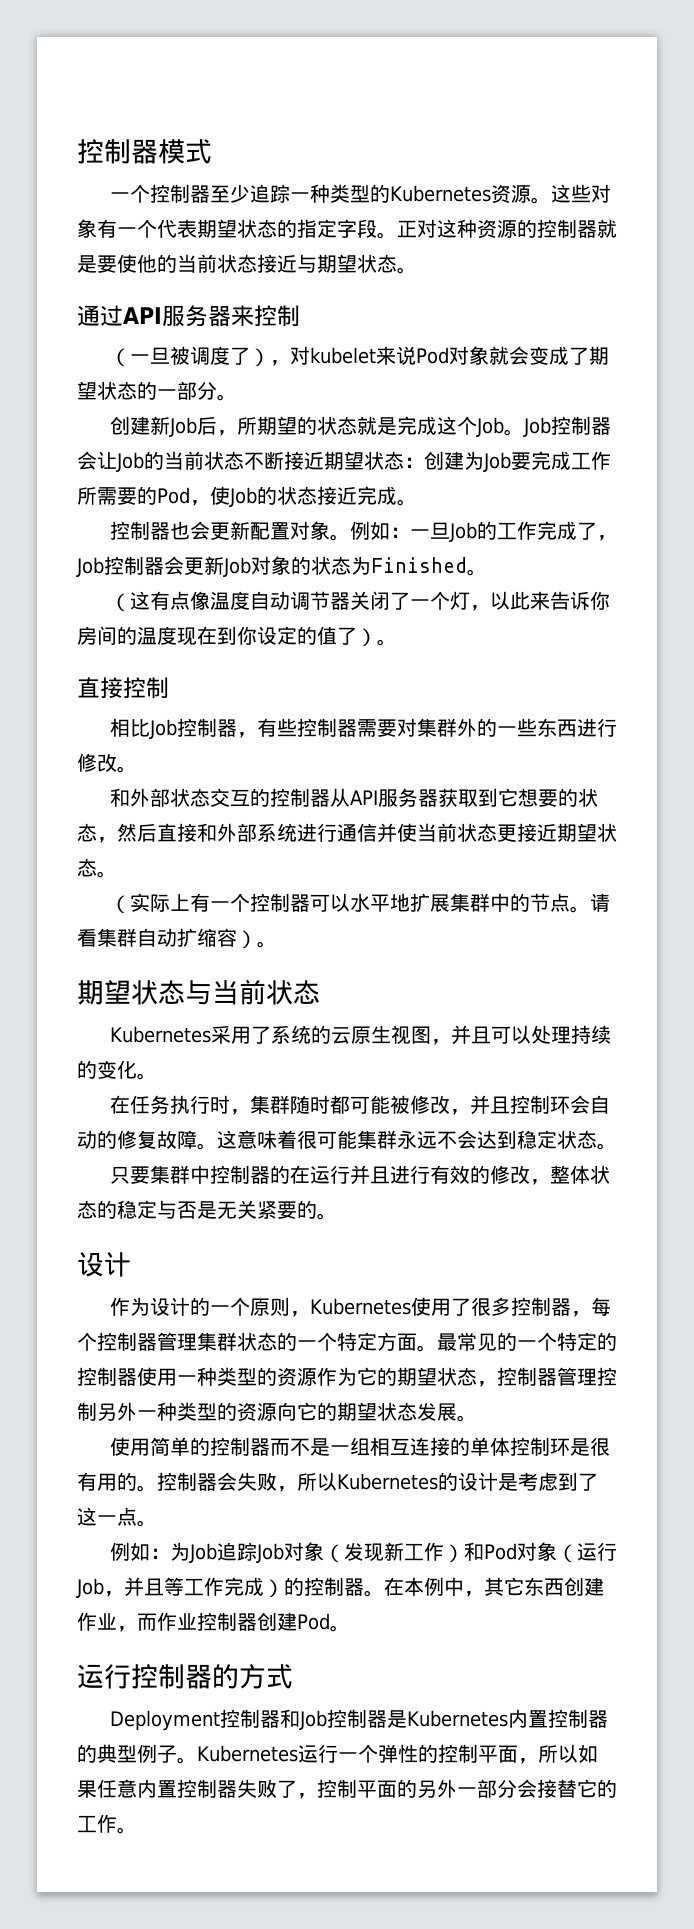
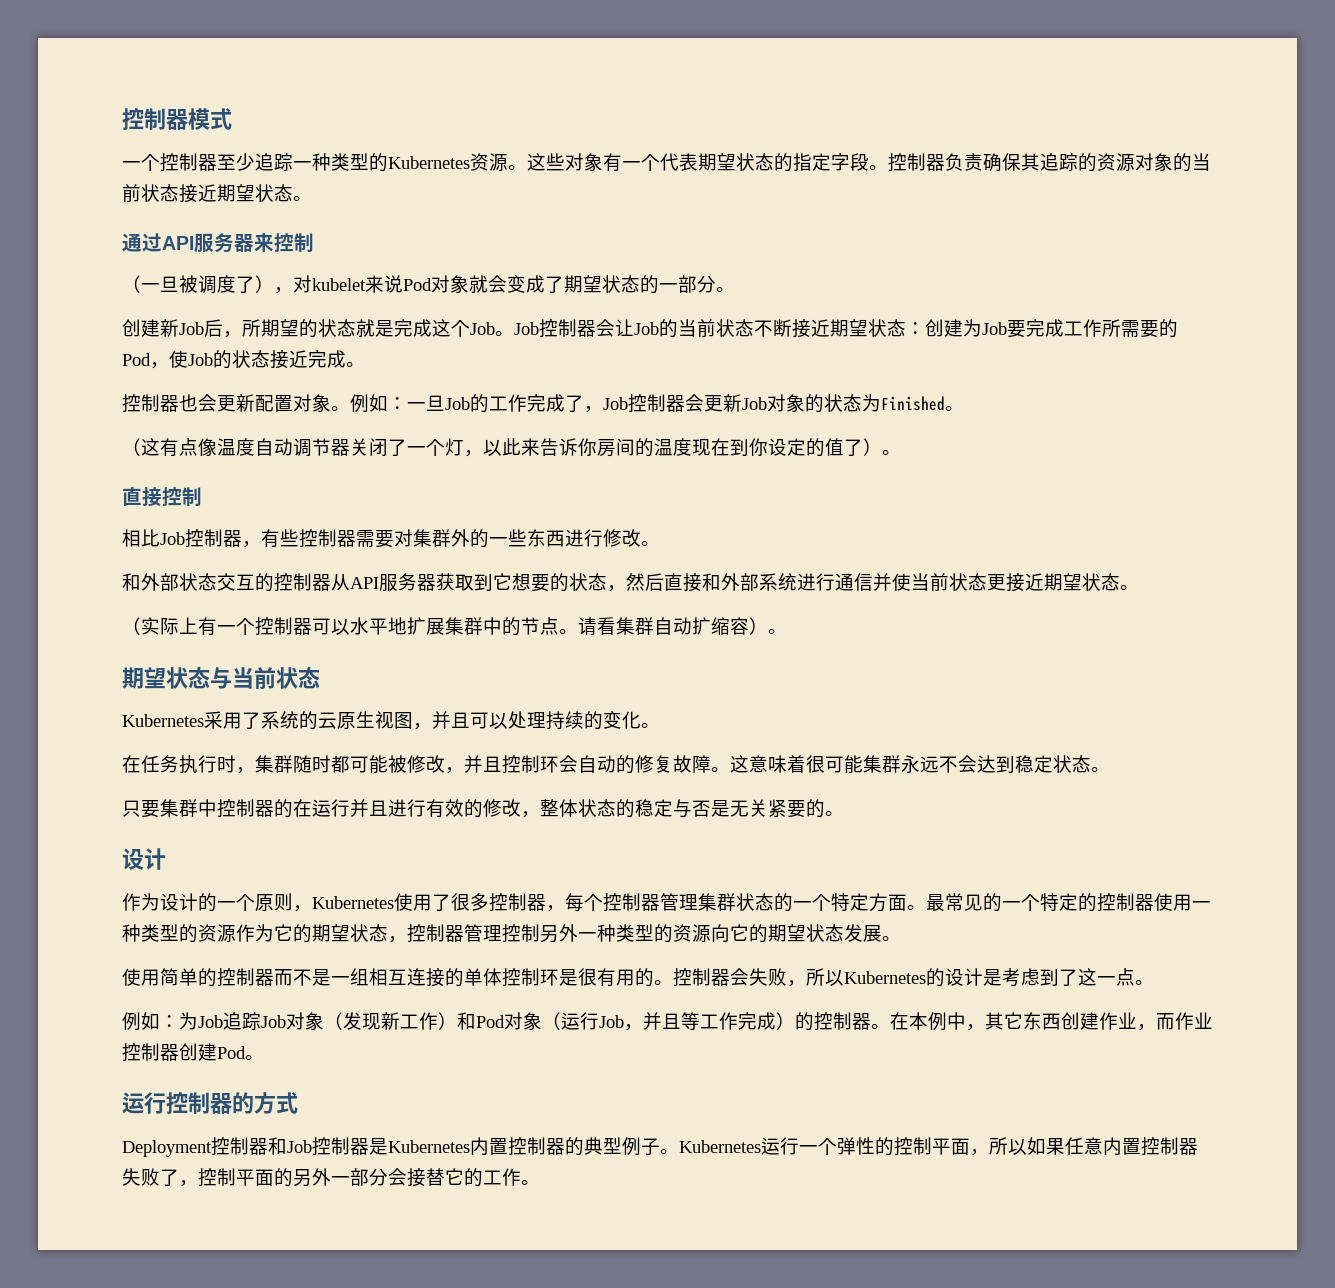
- 正对这种资源的控制器就是要使他的当前状态接近与期望状态。
+ 控制器负责确保其追踪的资源对象的当前状态接近期望状态。

